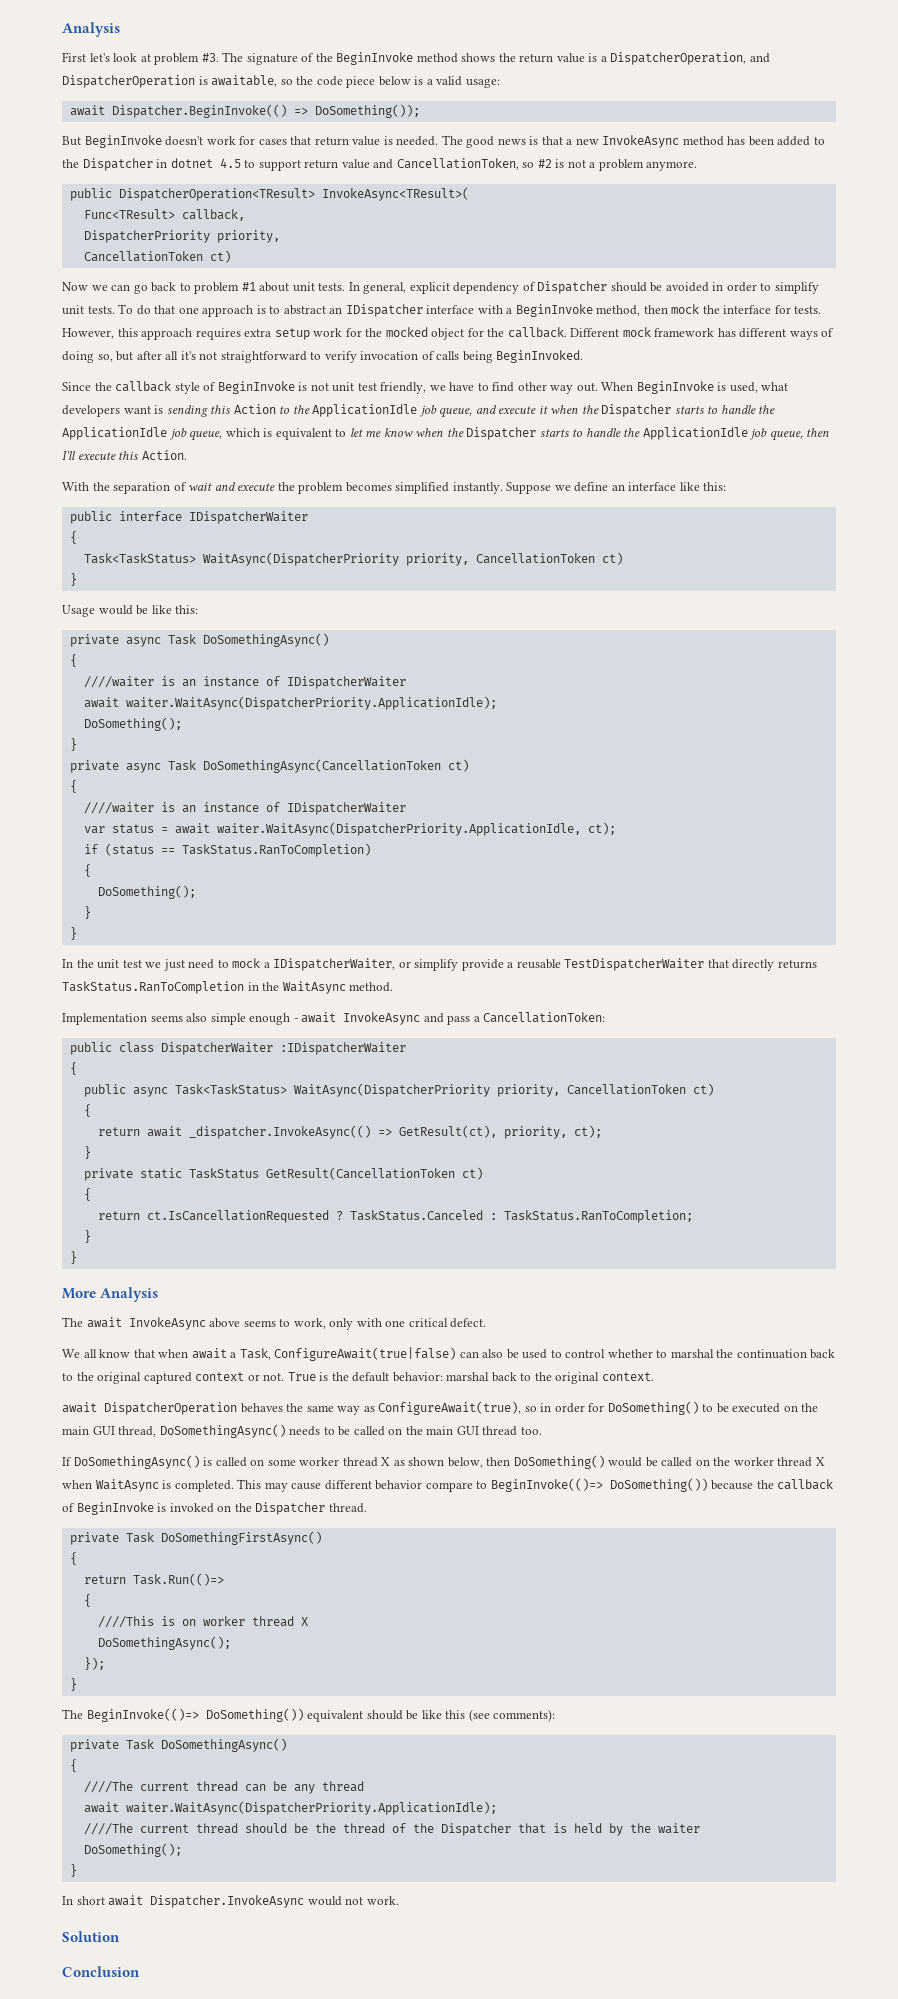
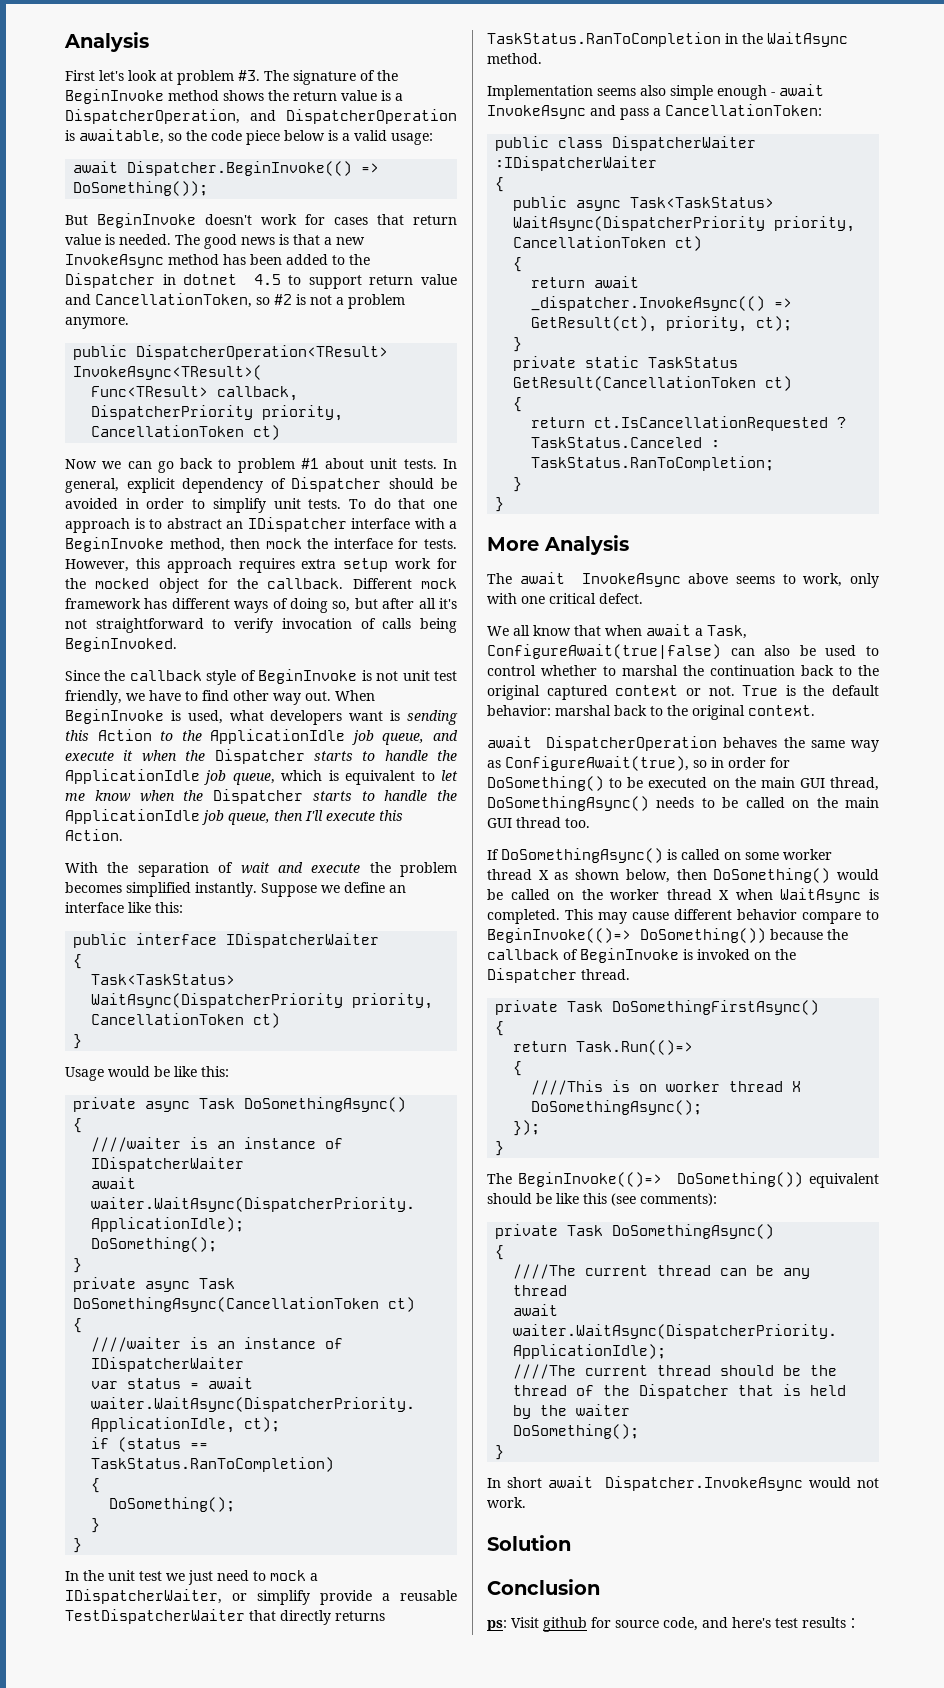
+ ps: Visit github for source code, and here's test results：

